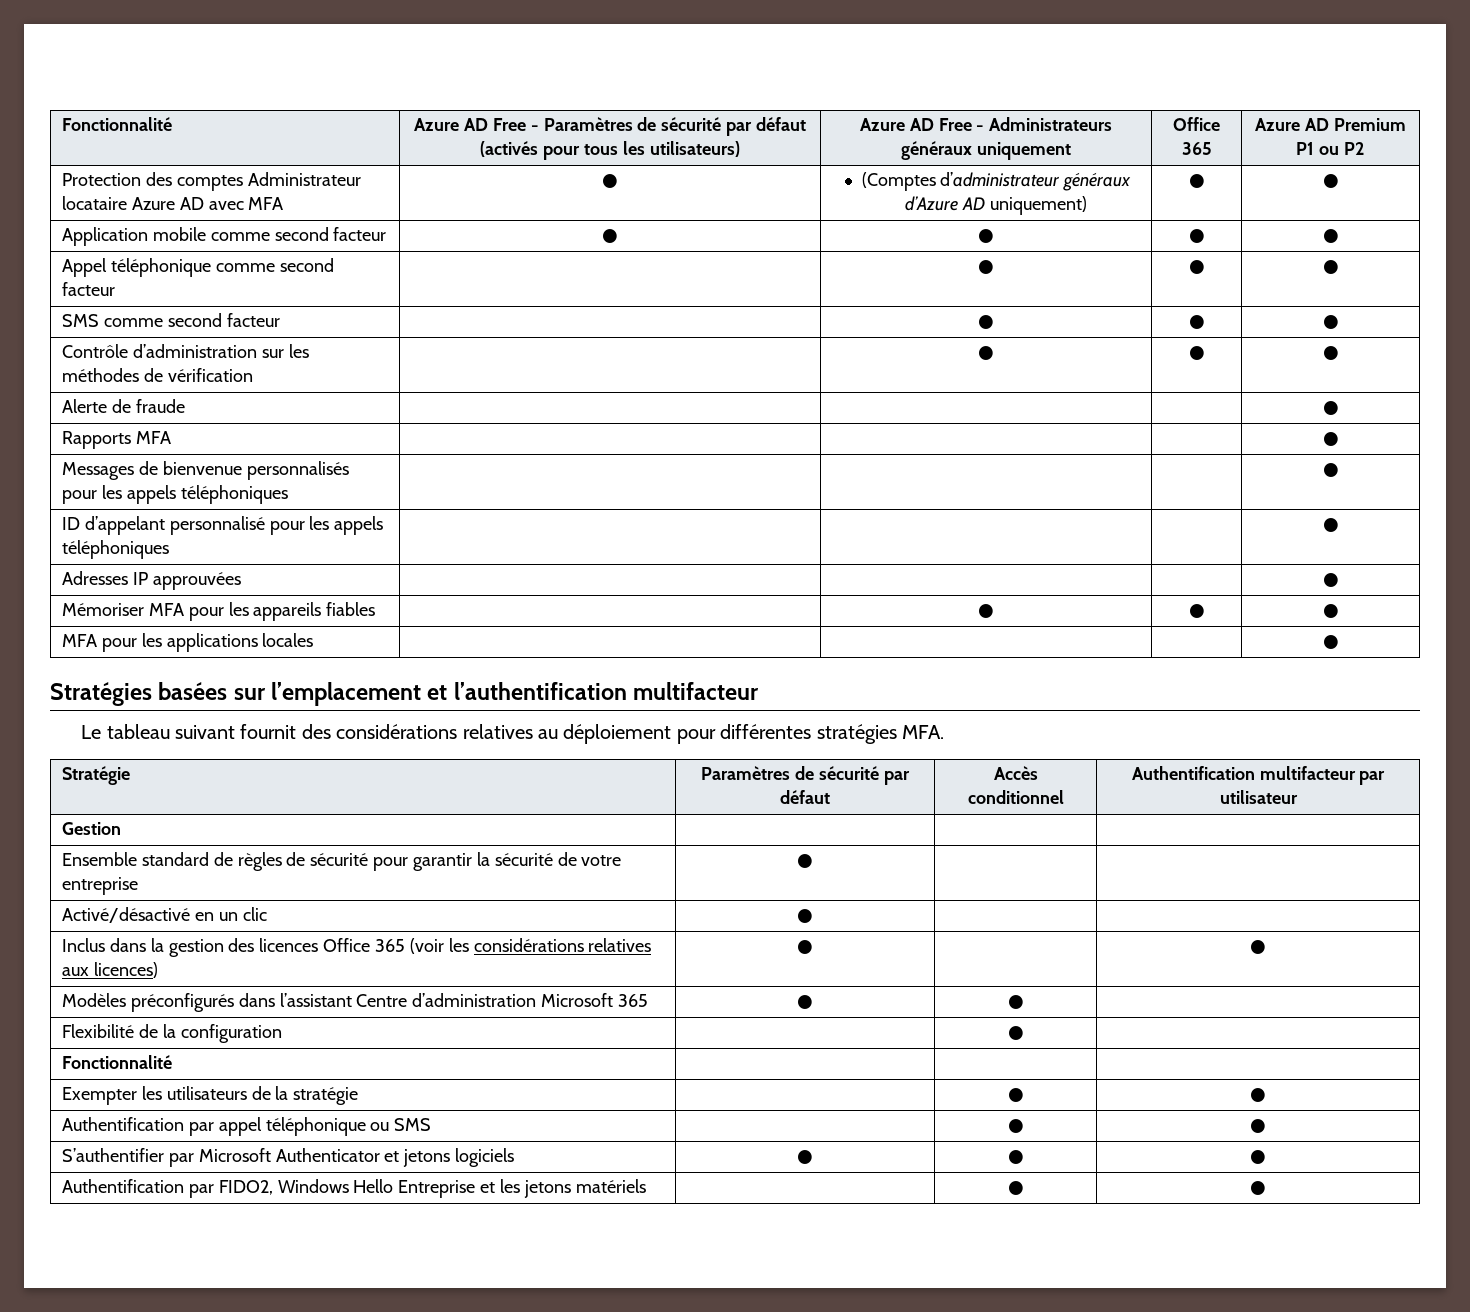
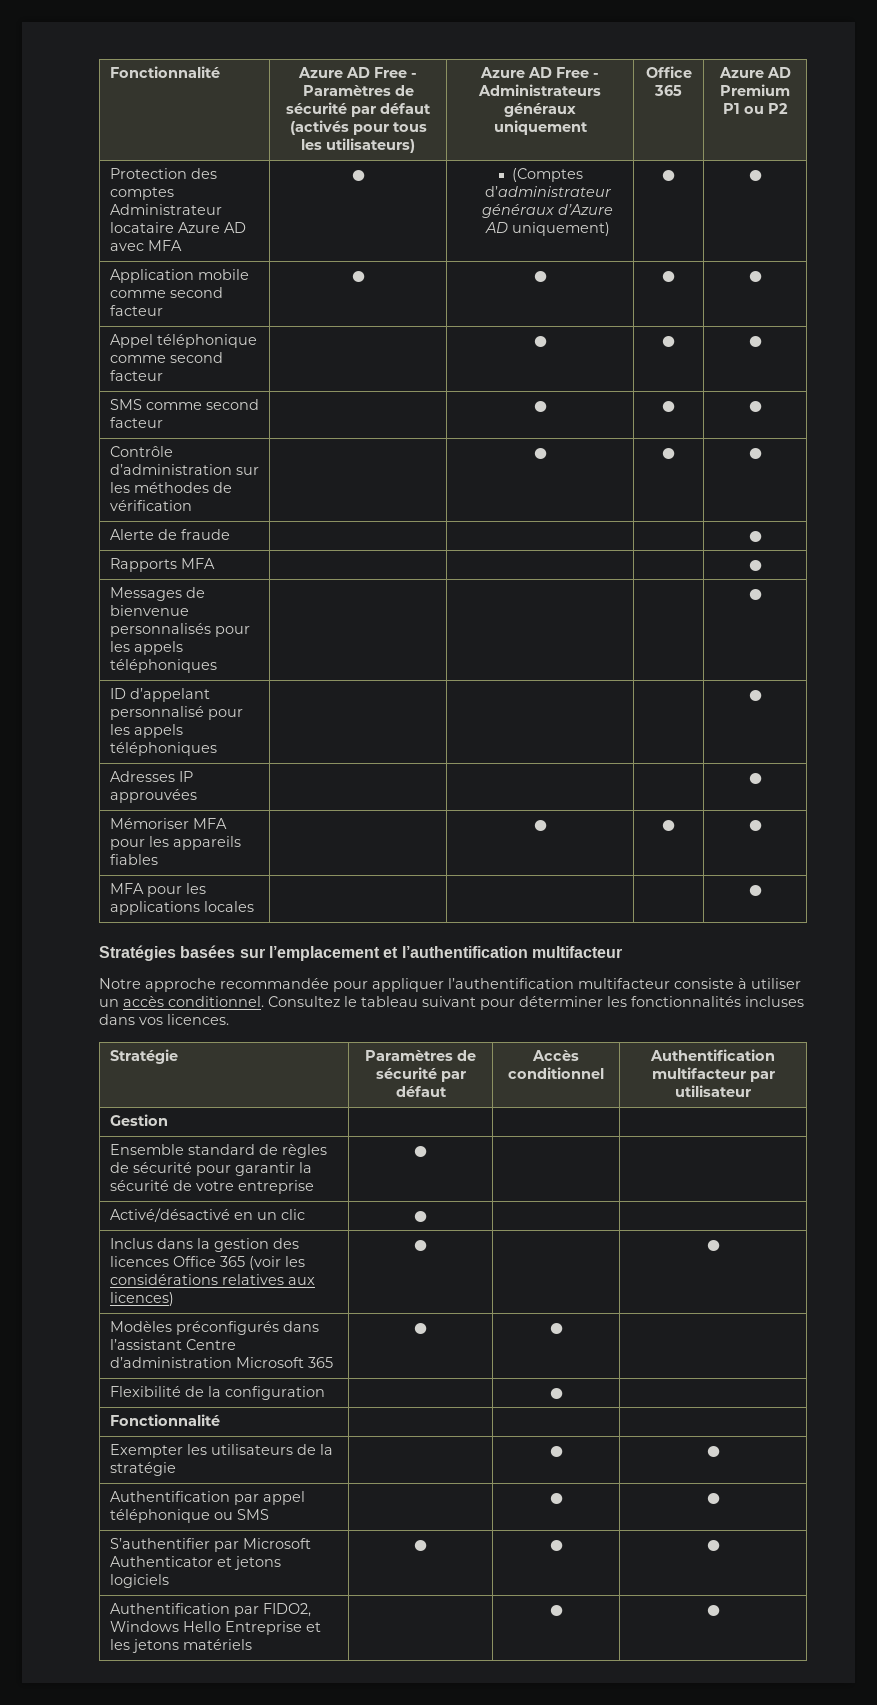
- Le tableau suivant fournit des considérations relatives au déploiement pour différentes stratégies MFA.
+ Notre approche recommandée pour appliquer l’authentification multifacteur consiste à utiliser un accès conditionnel. Consultez le tableau suivant pour déterminer les fonctionnalités incluses dans vos licences.

